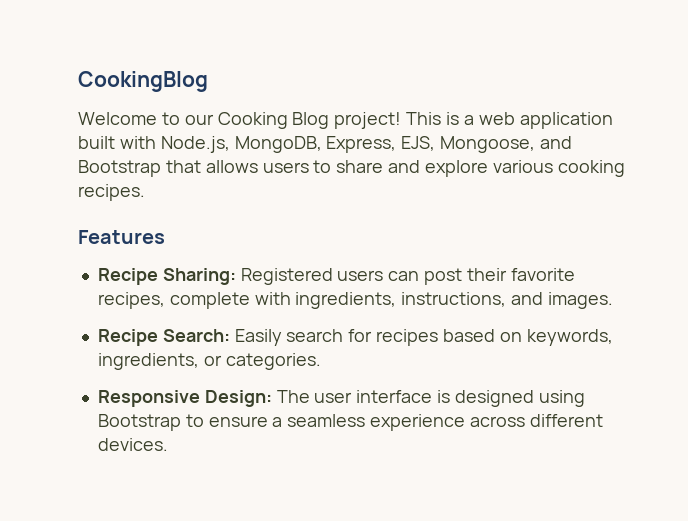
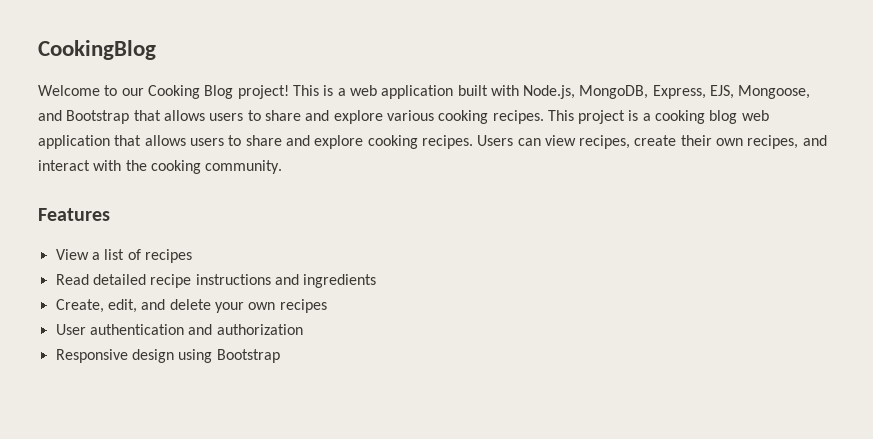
- This is a web application built with Node.js, MongoDB, Express, EJS, Mongoose, and Bootstrap that allows users to share and explore various cooking recipes.
+ This is a web application built with Node.js, MongoDB, Express, EJS, Mongoose, and Bootstrap that allows users to share and explore various cooking recipes. This project is a cooking blog web application that allows users to share and explore cooking recipes. Users can view recipes, create their own recipes, and interact with the cooking community.
  Features
- Recipe Sharing: Registered users can post their favorite recipes, complete with ingredients, instructions, and images.
- Recipe Search: Easily search for recipes based on keywords, ingredients, or categories.
- Responsive Design: The user interface is designed using Bootstrap to ensure a seamless experience across different devices.
+ View a list of recipes
+ Read detailed recipe instructions and ingredients
+ Create, edit, and delete your own recipes
+ User authentication and authorization
+ Responsive design using Bootstrap

